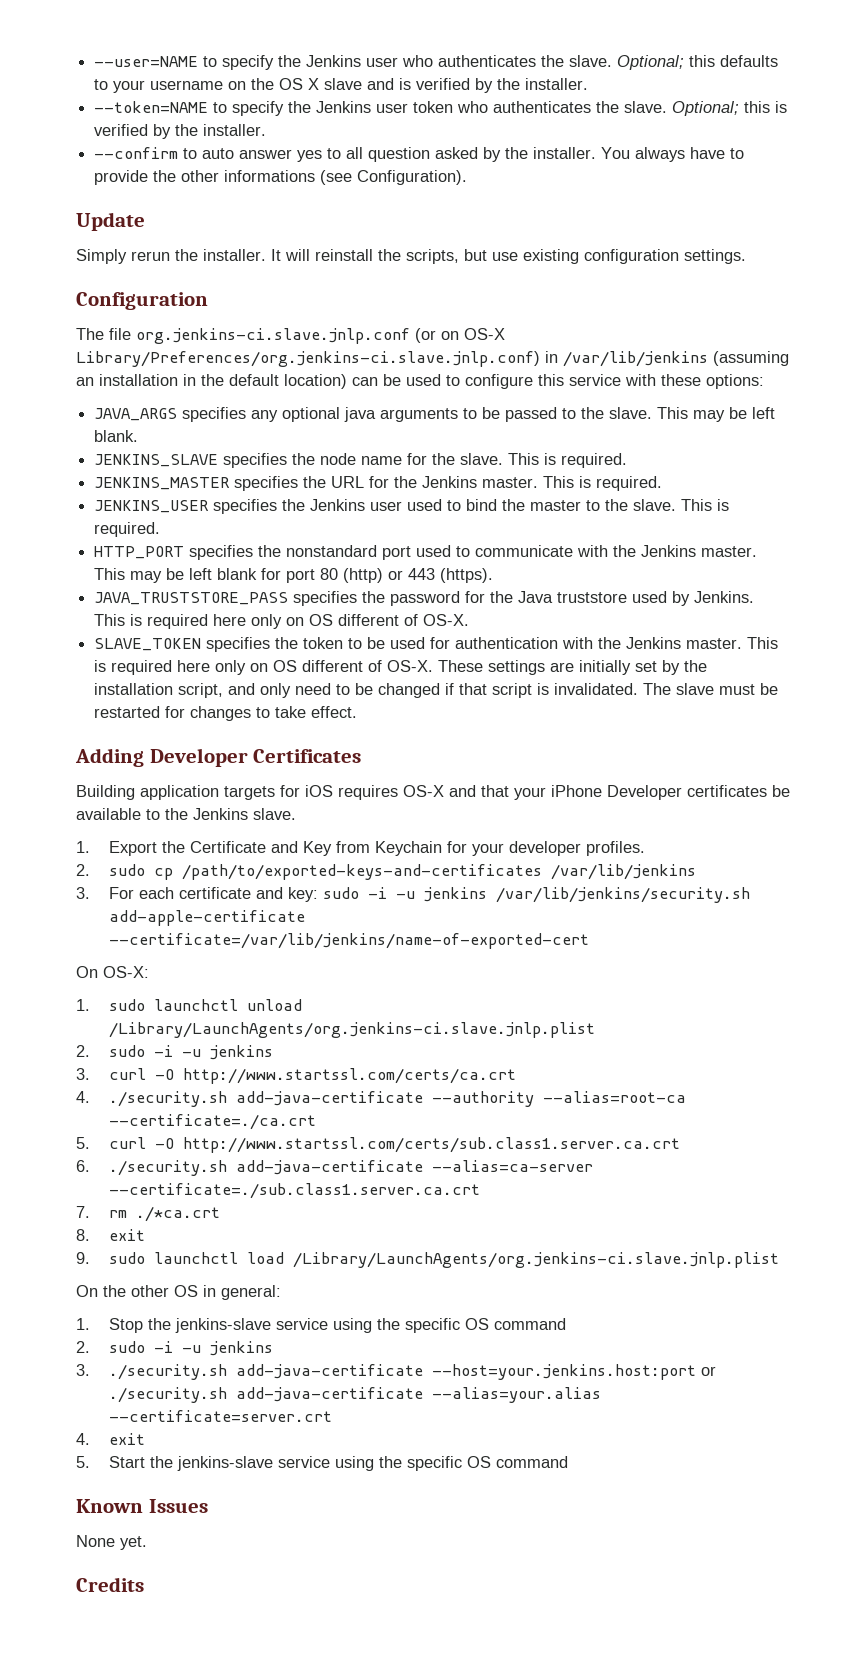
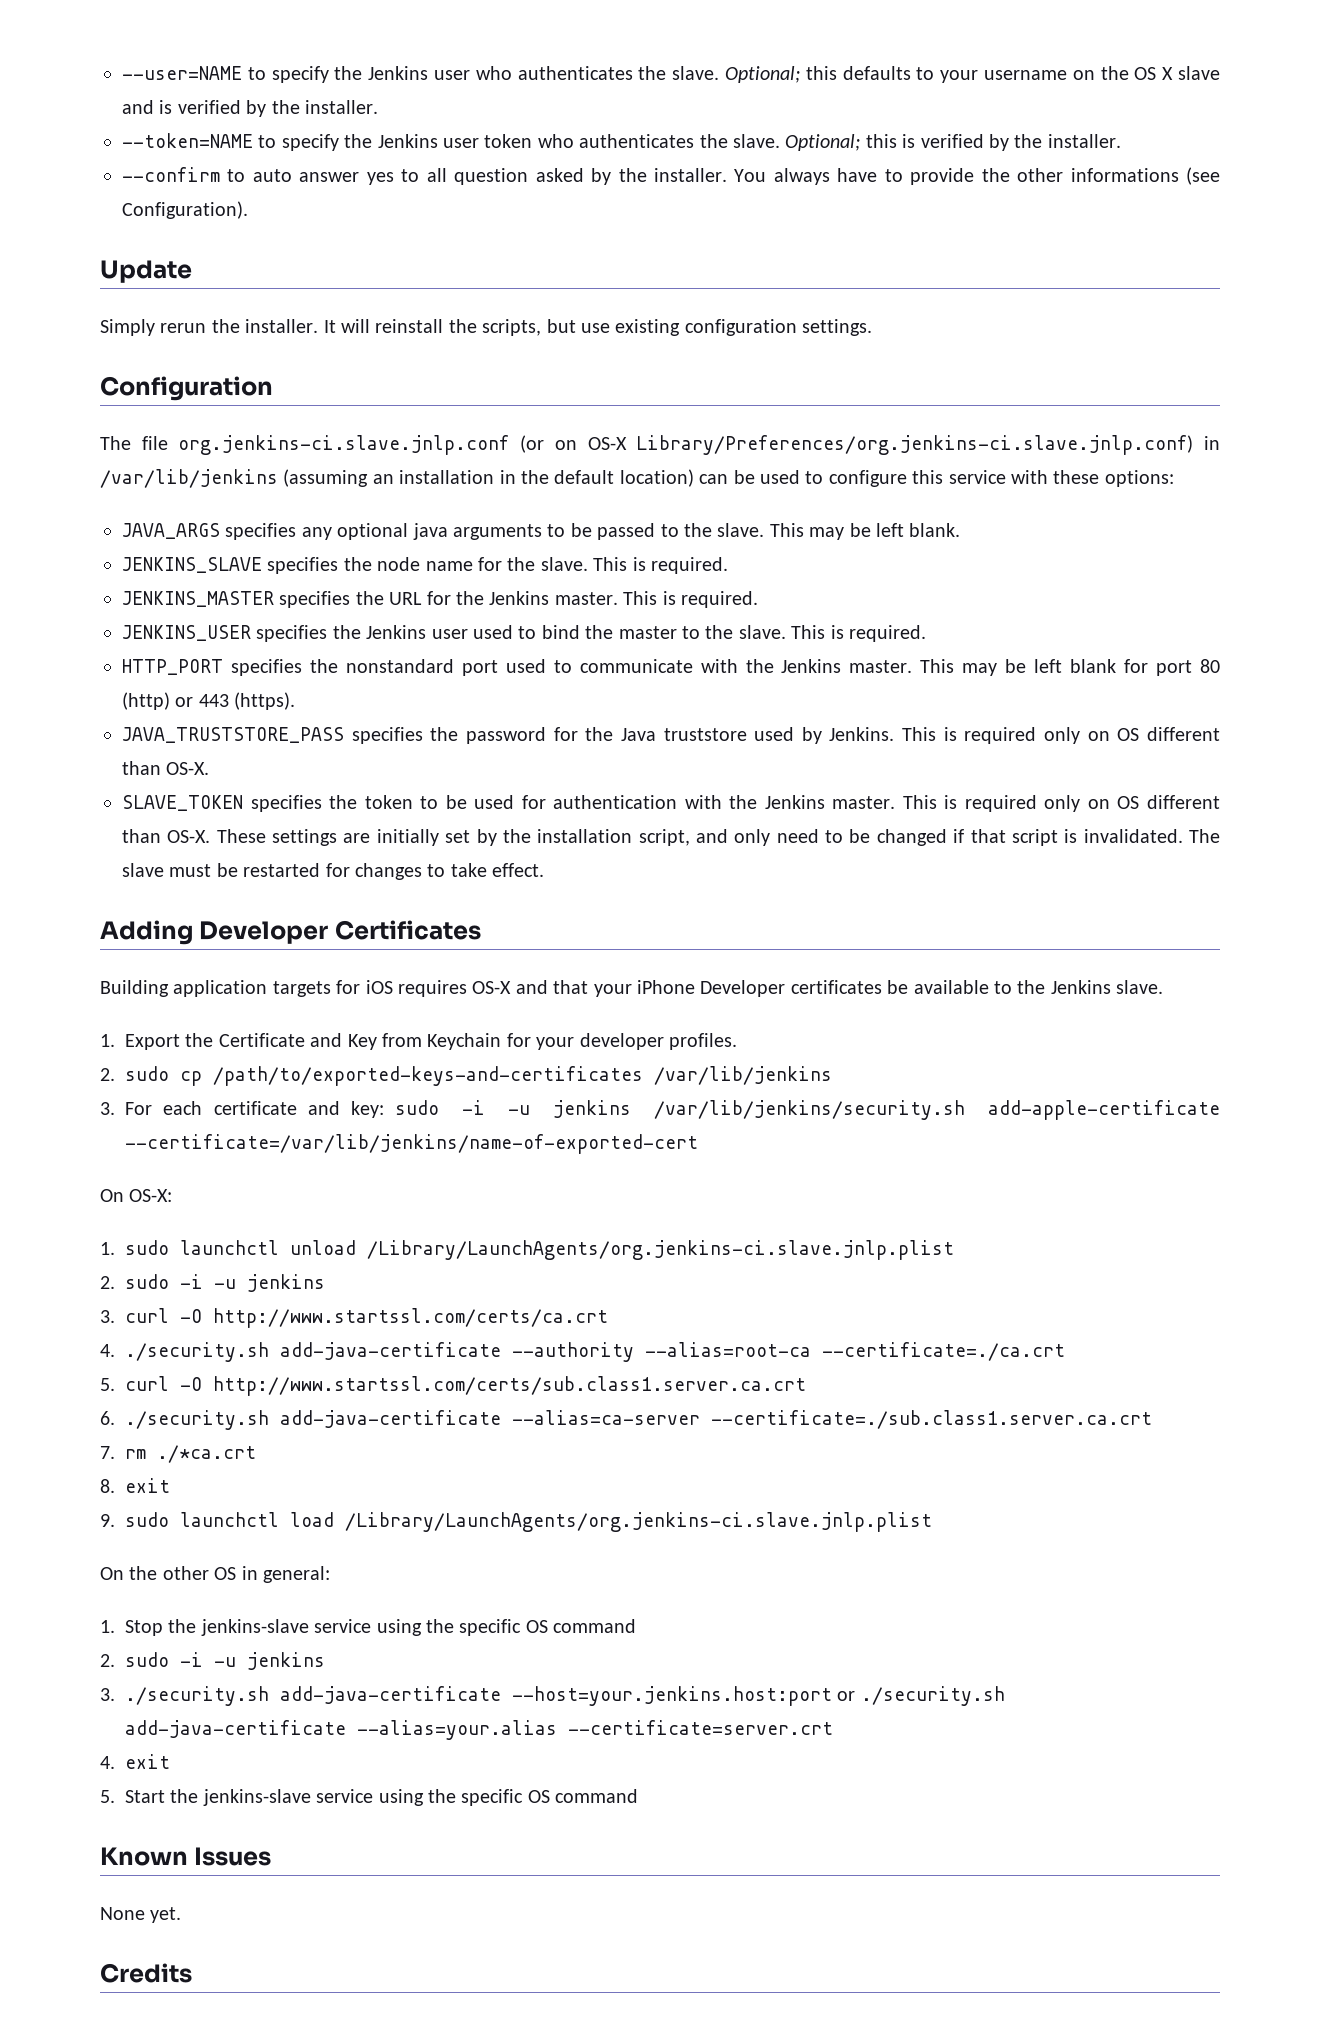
- JAVA_TRUSTSTORE_PASS specifies the password for the Java truststore used by Jenkins. This is required here only on OS different of OS-X.
+ JAVA_TRUSTSTORE_PASS specifies the password for the Java truststore used by Jenkins. This is required only on OS different than OS-X.
- SLAVE_TOKEN specifies the token to be used for authentication with the Jenkins master. This is required here only on OS different of OS-X.
+ SLAVE_TOKEN specifies the token to be used for authentication with the Jenkins master. This is required only on OS different than OS-X.

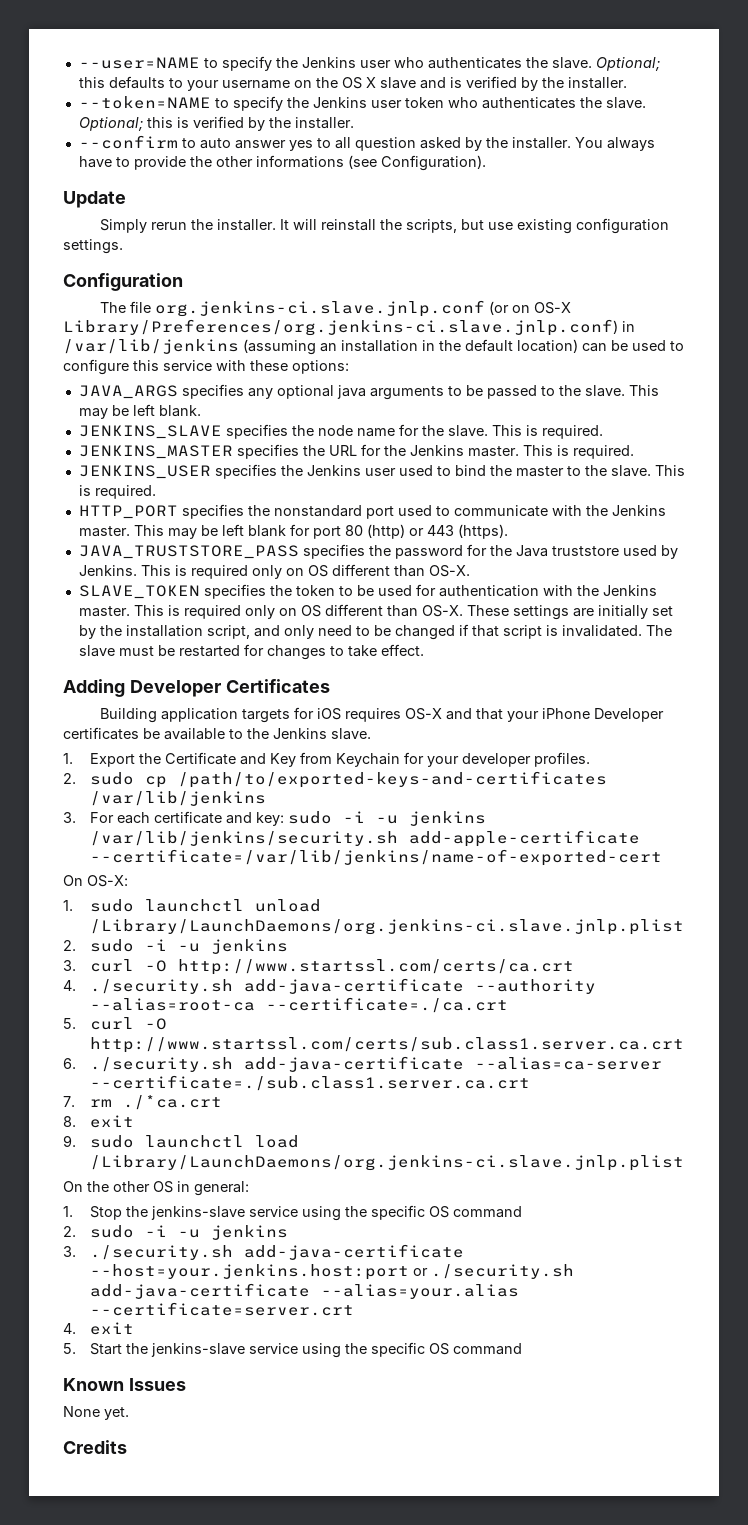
- 1. sudo launchctl unload /Library/LaunchAgents/org.jenkins-ci.slave.jnlp.plist
+ 1. sudo launchctl unload /Library/LaunchDaemons/org.jenkins-ci.slave.jnlp.plist
- 9. sudo launchctl load /Library/LaunchAgents/org.jenkins-ci.slave.jnlp.plist
+ 9. sudo launchctl load /Library/LaunchDaemons/org.jenkins-ci.slave.jnlp.plist

